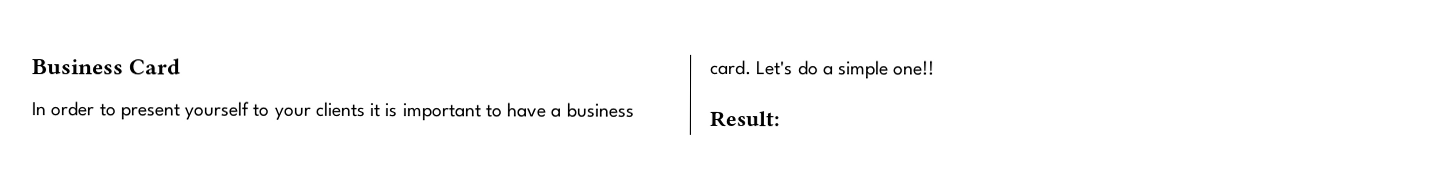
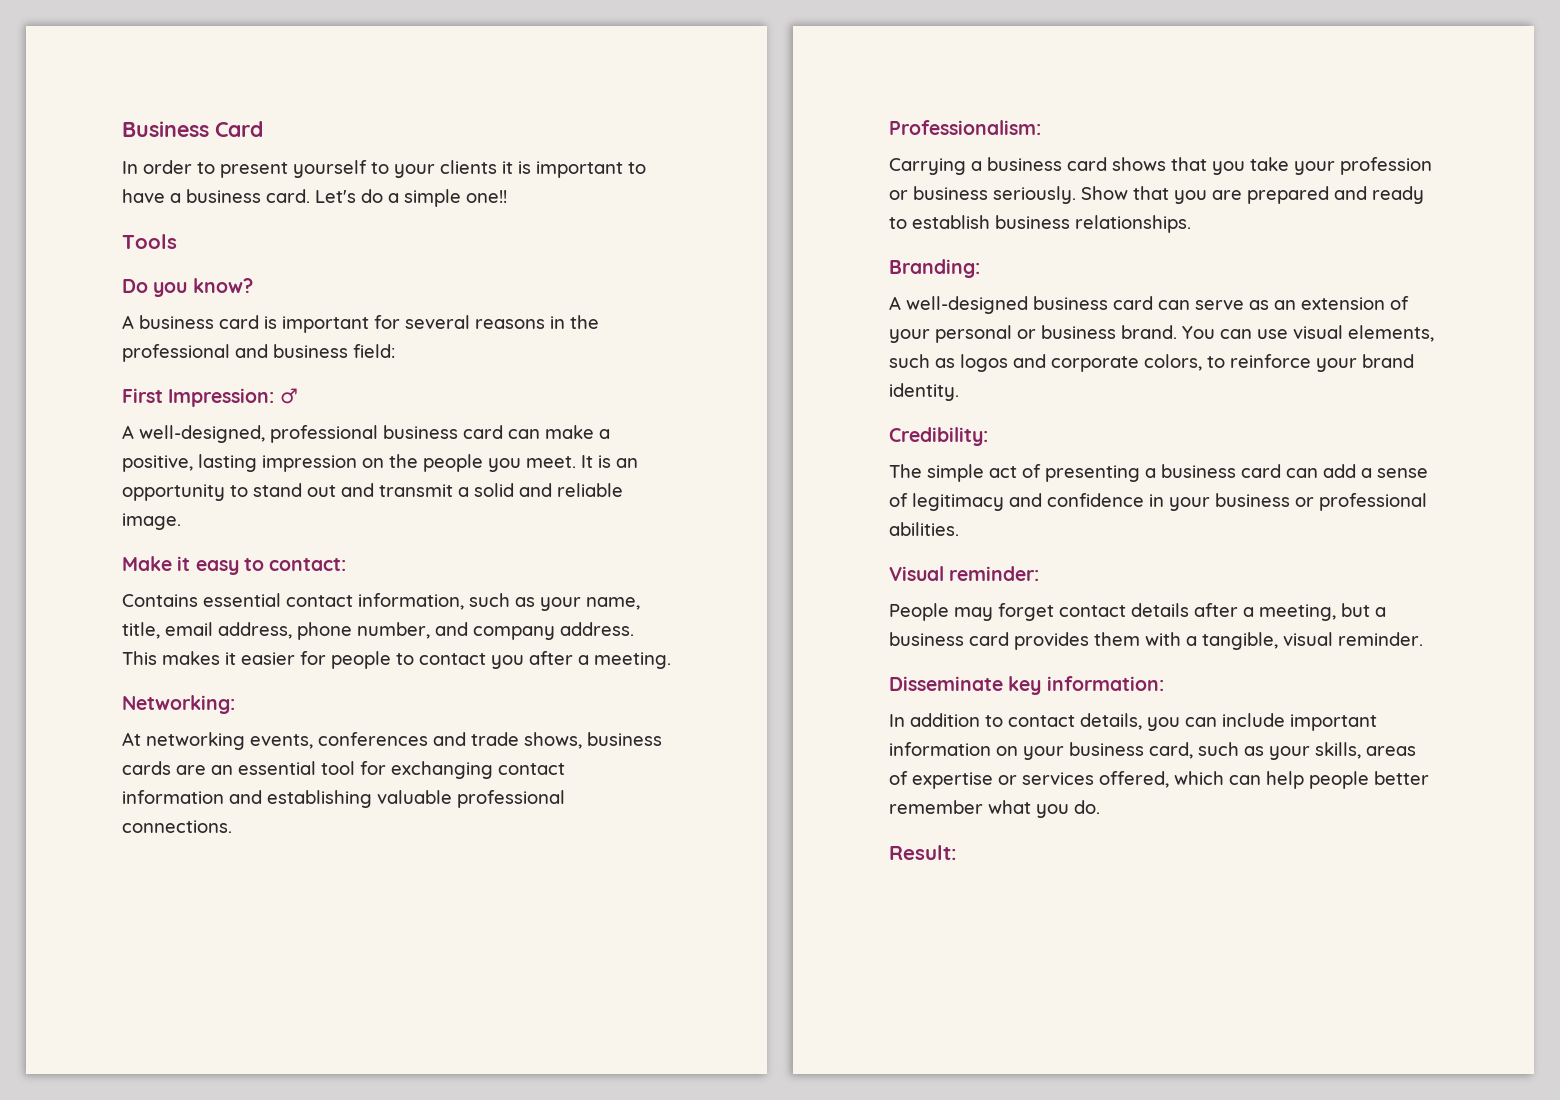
+ Tools
+ Do you know?
+ A business card is important for several reasons in the professional and business field:
+ First Impression: ♂
+ A well-designed, professional business card can make a positive, lasting impression on the people you meet. It is an opportunity to stand out and transmit a solid and reliable image.
+ Make it easy to contact:
+ Contains essential contact information, such as your name, title, email address, phone number, and company address. This makes it easier for people to contact you after a meeting.
+ Networking:
+ At networking events, conferences and trade shows, business cards are an essential tool for exchanging contact information and establishing valuable professional connections.
+ Professionalism:
+ Carrying a business card shows that you take your profession or business seriously. Show that you are prepared and ready to establish business relationships.
+ Branding:
+ A well-designed business card can serve as an extension of your personal or business brand. You can use visual elements, such as logos and corporate colors, to reinforce your brand identity.
+ Credibility:
+ The simple act of presenting a business card can add a sense of legitimacy and confidence in your business or professional abilities.
+ Visual reminder:
+ People may forget contact details after a meeting, but a business card provides them with a tangible, visual reminder.
+ Disseminate key information:
+ In addition to contact details, you can include important information on your business card, such as your skills, areas of expertise or services offered, which can help people better remember what you do.

